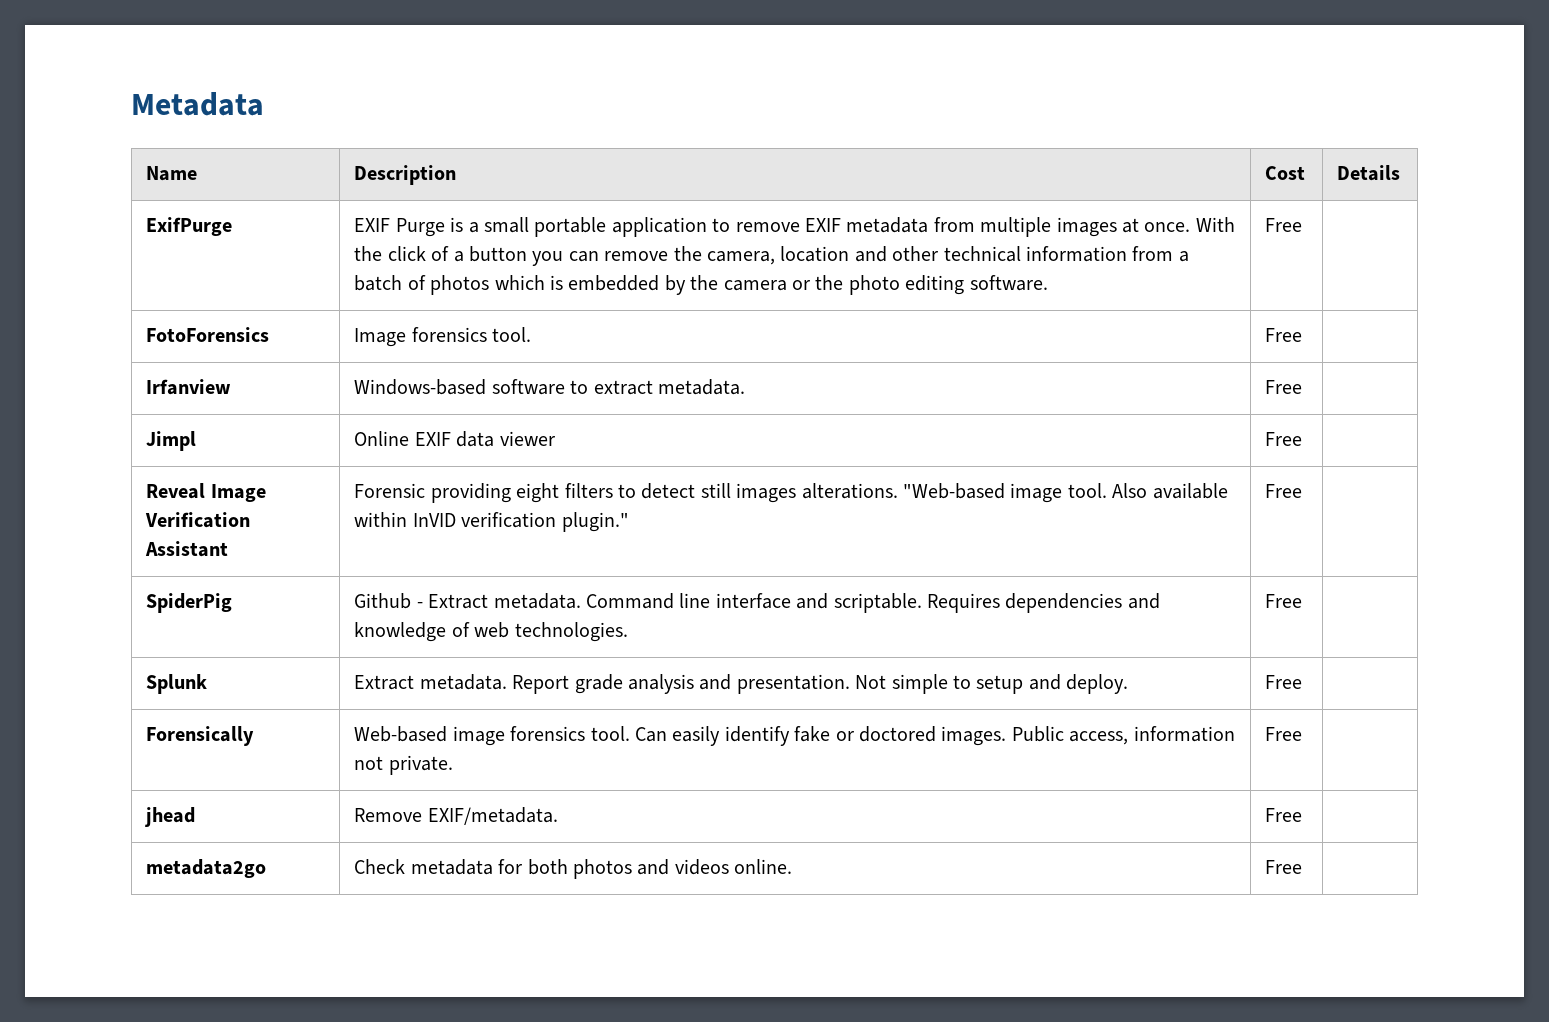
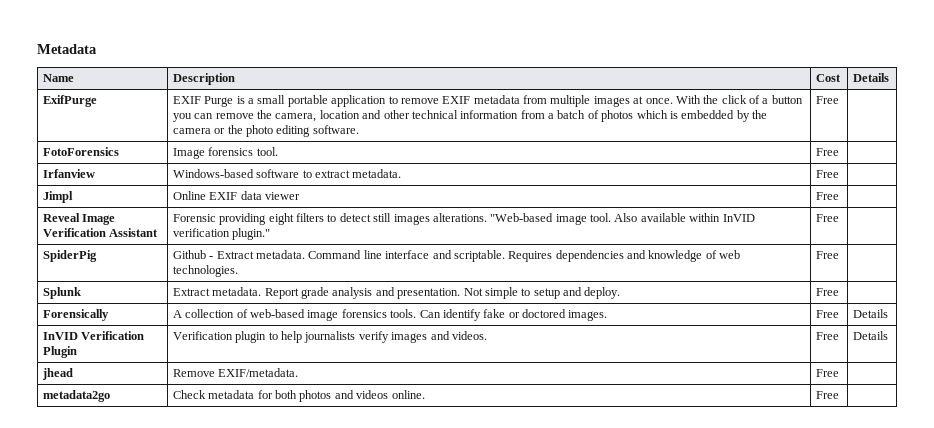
- Forensically | Web-based image forensics tool. Can easily identify fake or doctored images. Public access, information not private. | Free |
+ Forensically | A collection of web-based image forensics tools. Can identify fake or doctored images. | Free | Details
+ InVID Verification Plugin | Verification plugin to help journalists verify images and videos. | Free | Details

